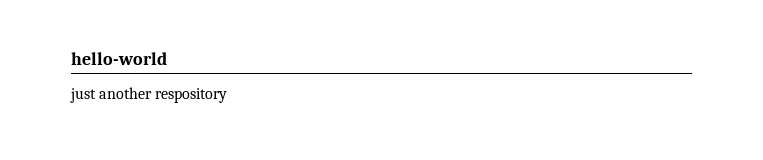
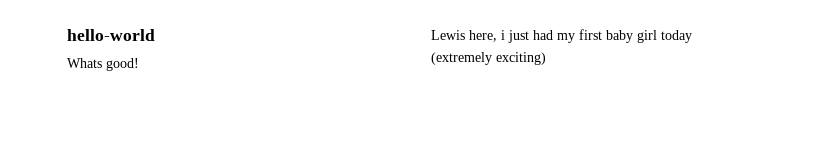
- just another respository
+ Whats good!
+ Lewis here, i just had my first baby girl today (extremely exciting)

